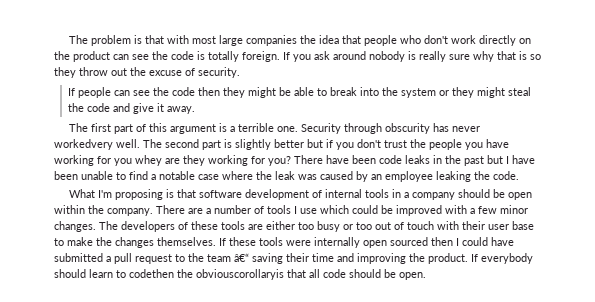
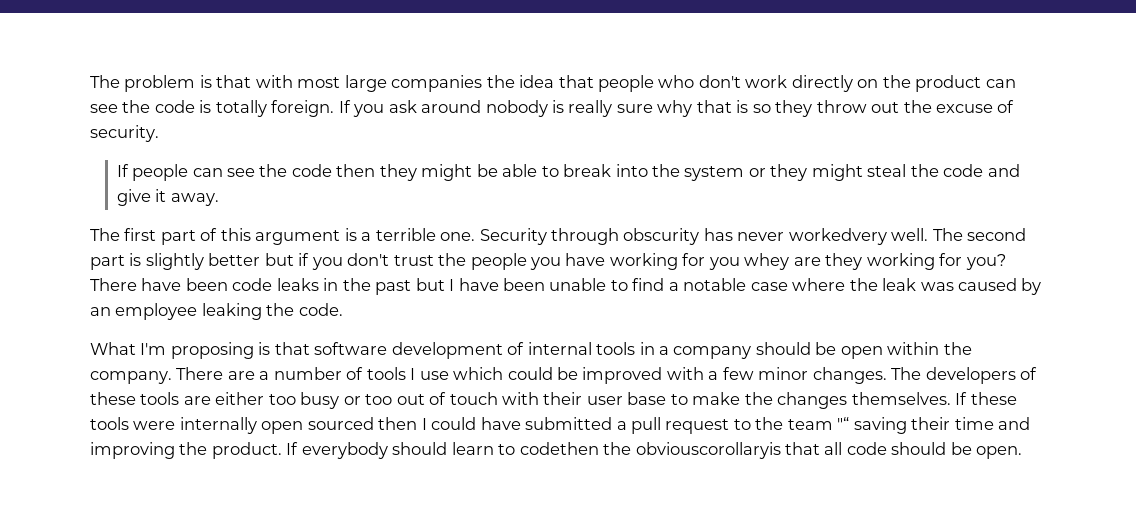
- If these tools were internally open sourced then I could have submitted a pull request to the team â€“ saving their time and improving the product.
+ If these tools were internally open sourced then I could have submitted a pull request to the team "“ saving their time and improving the product.

